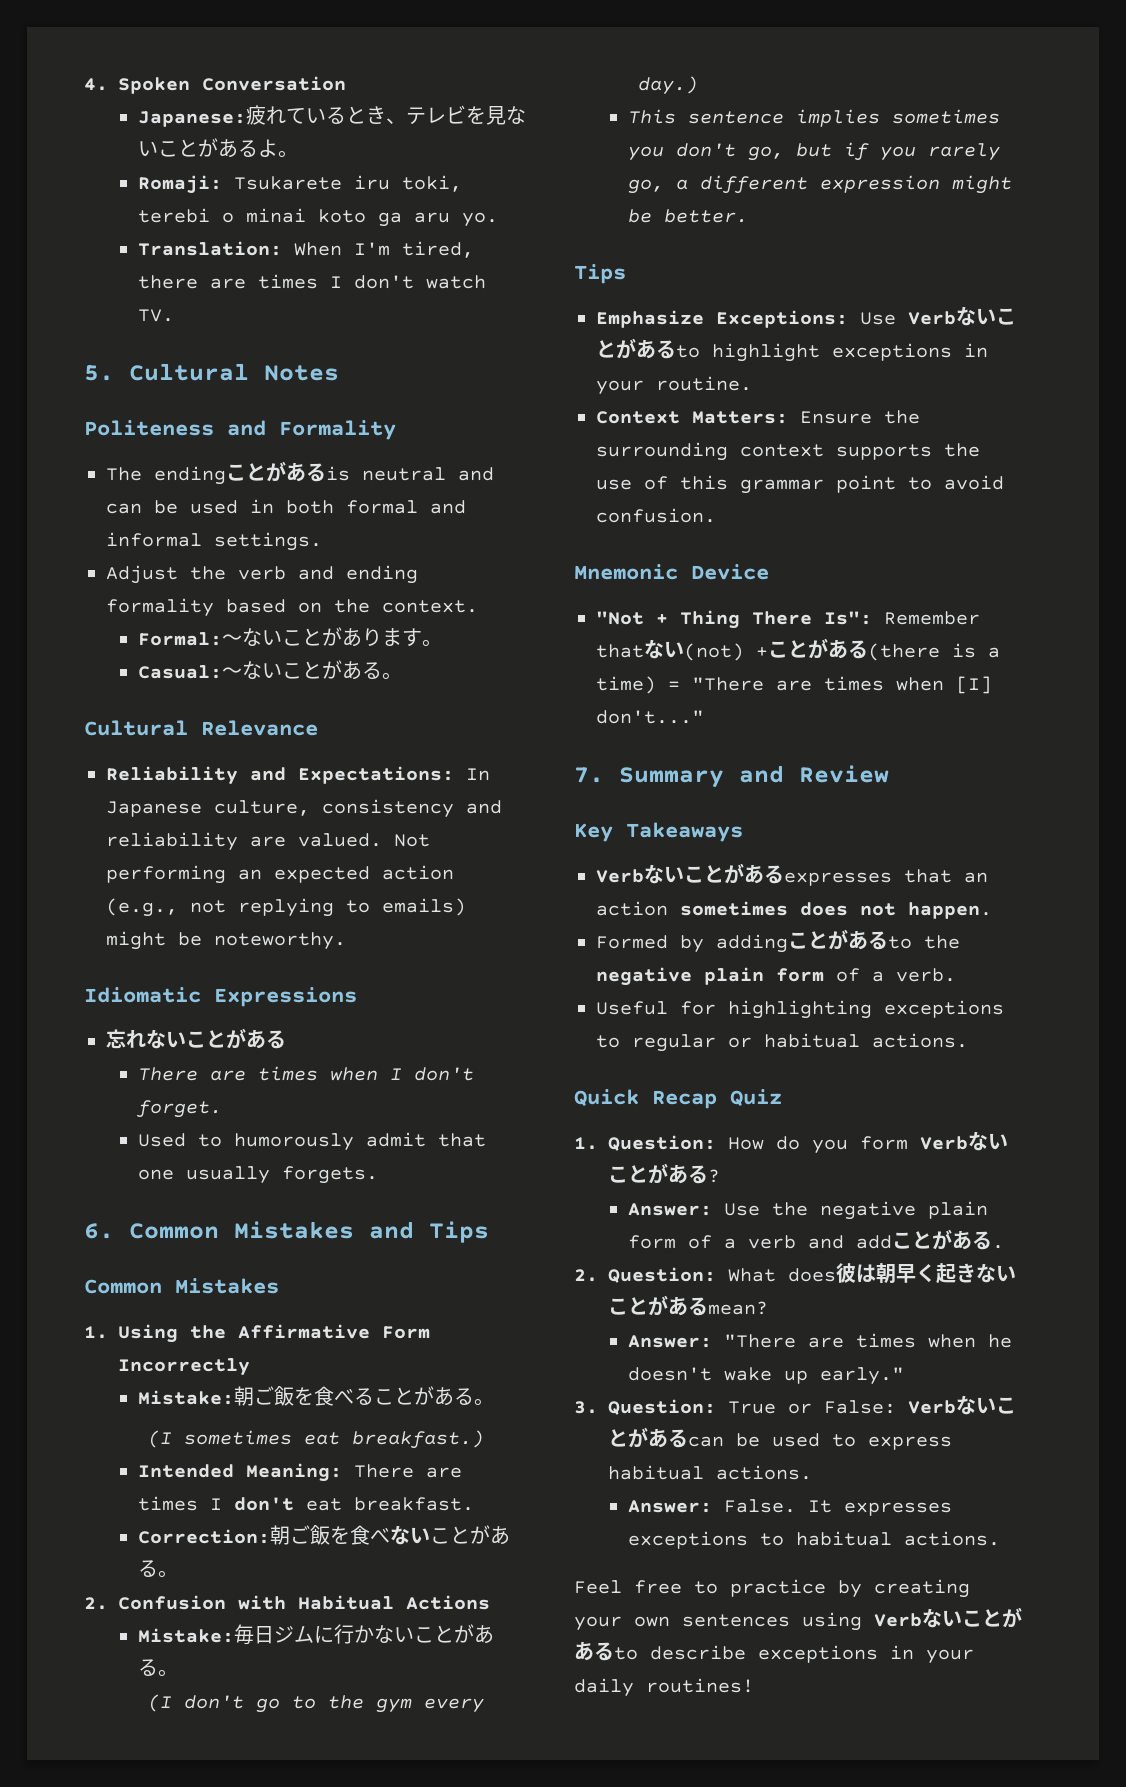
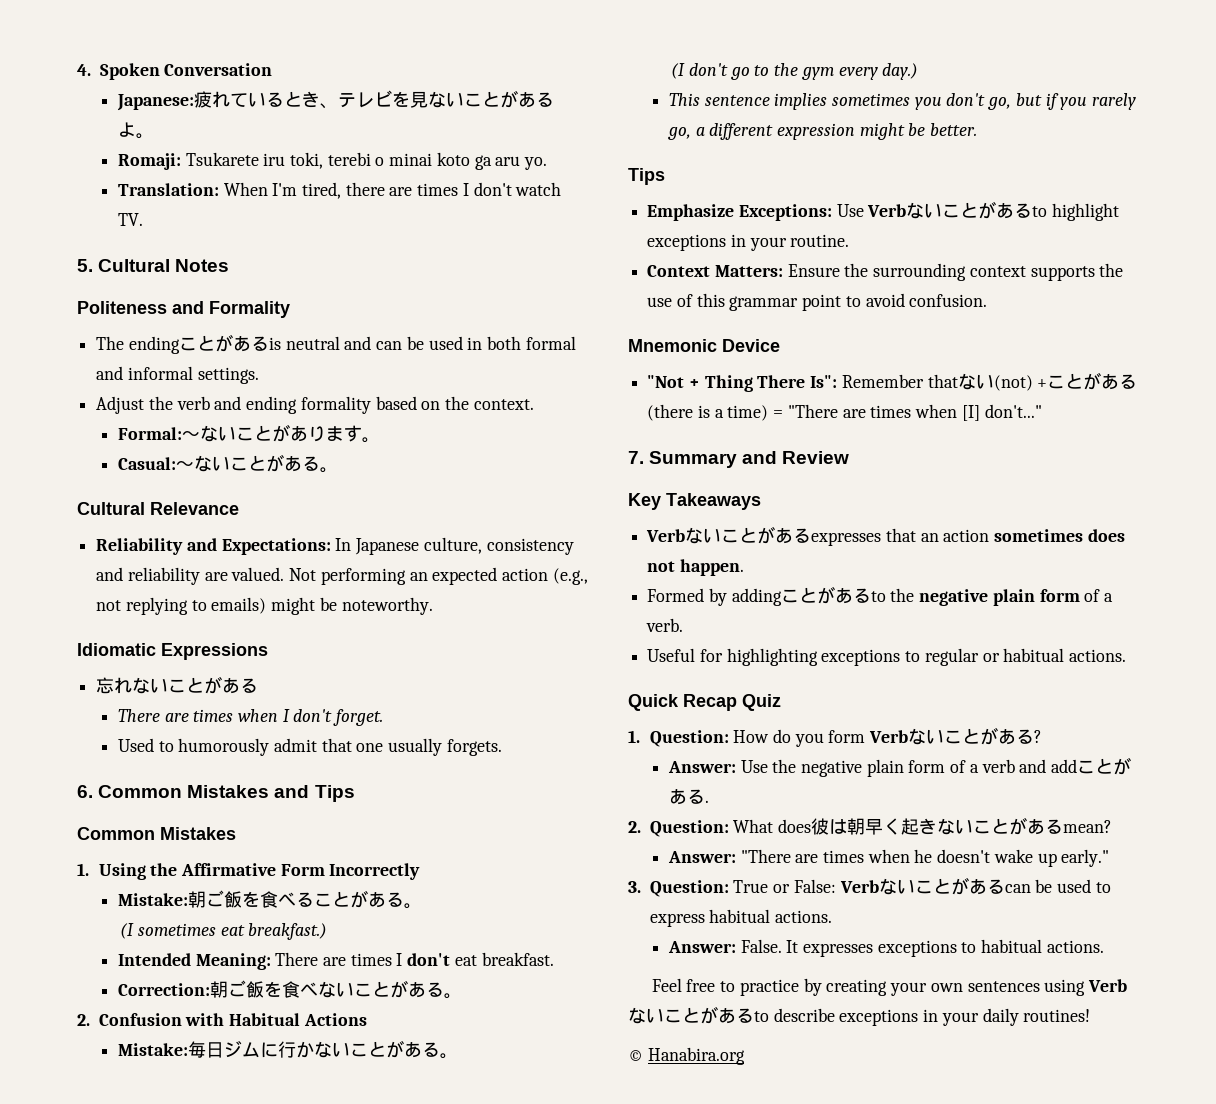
+ © Hanabira.org

